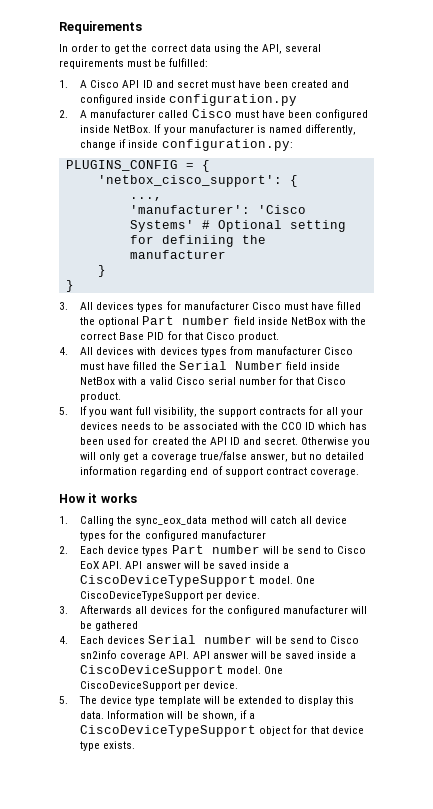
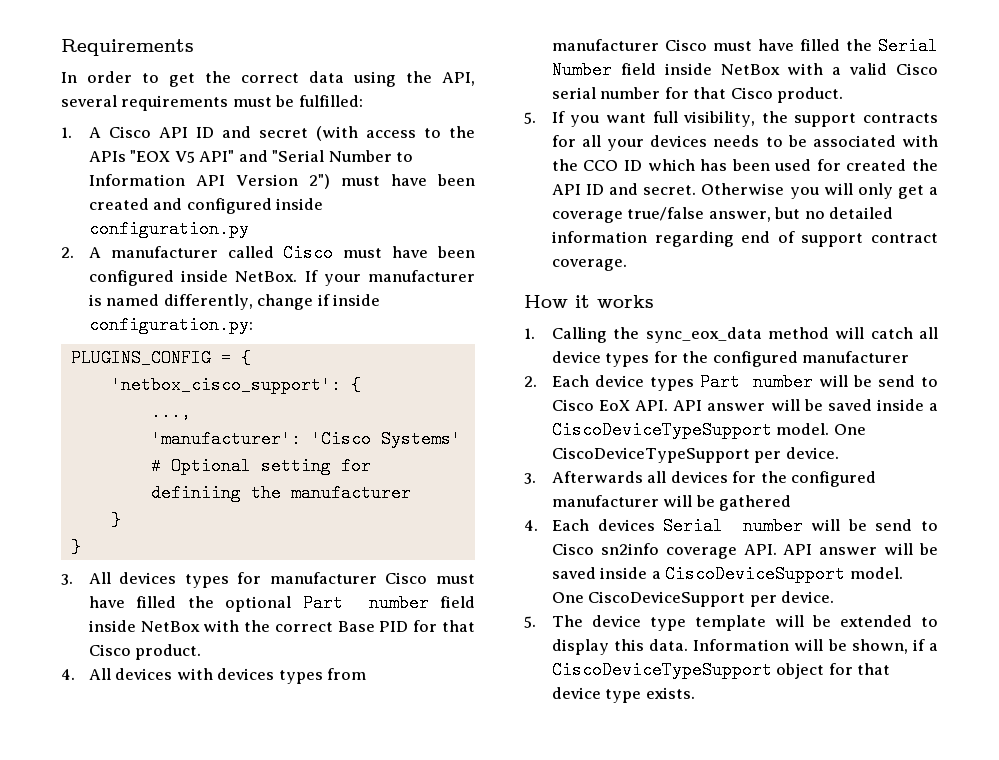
- 1. A Cisco API ID and secret must have been created and configured inside configuration.py
+ 1. A Cisco API ID and secret (with access to the APIs "EOX V5 API" and "Serial Number to Information API Version 2") must have been created and configured inside configuration.py

